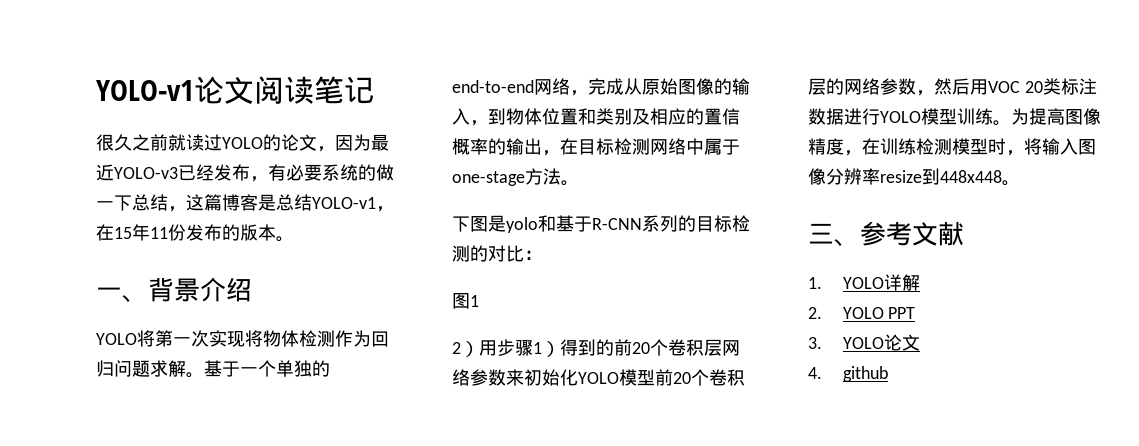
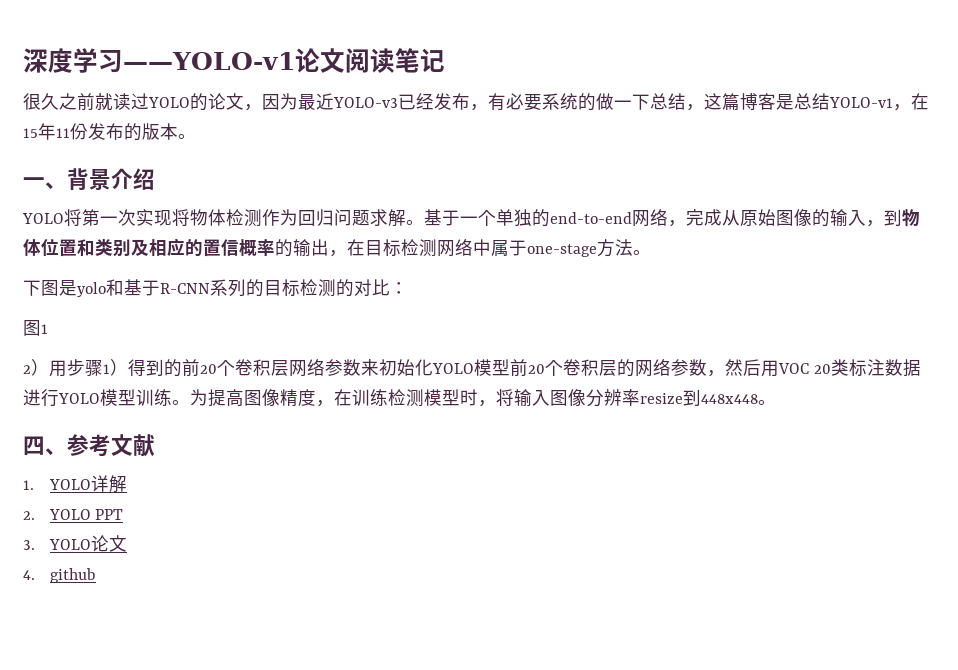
- YOLO-v1论文阅读笔记
+ 深度学习——YOLO-v1论文阅读笔记
- 三、参考文献
+ 四、参考文献

